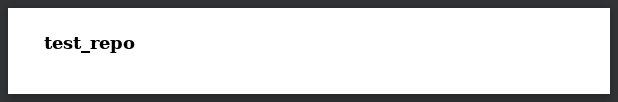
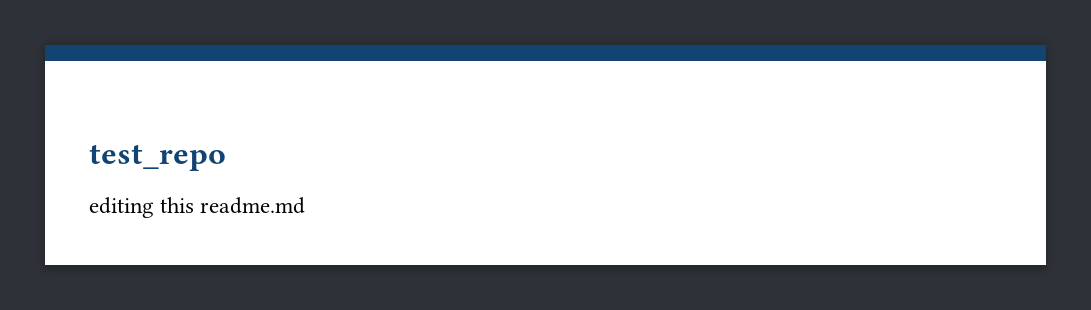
+ editing this readme.md

